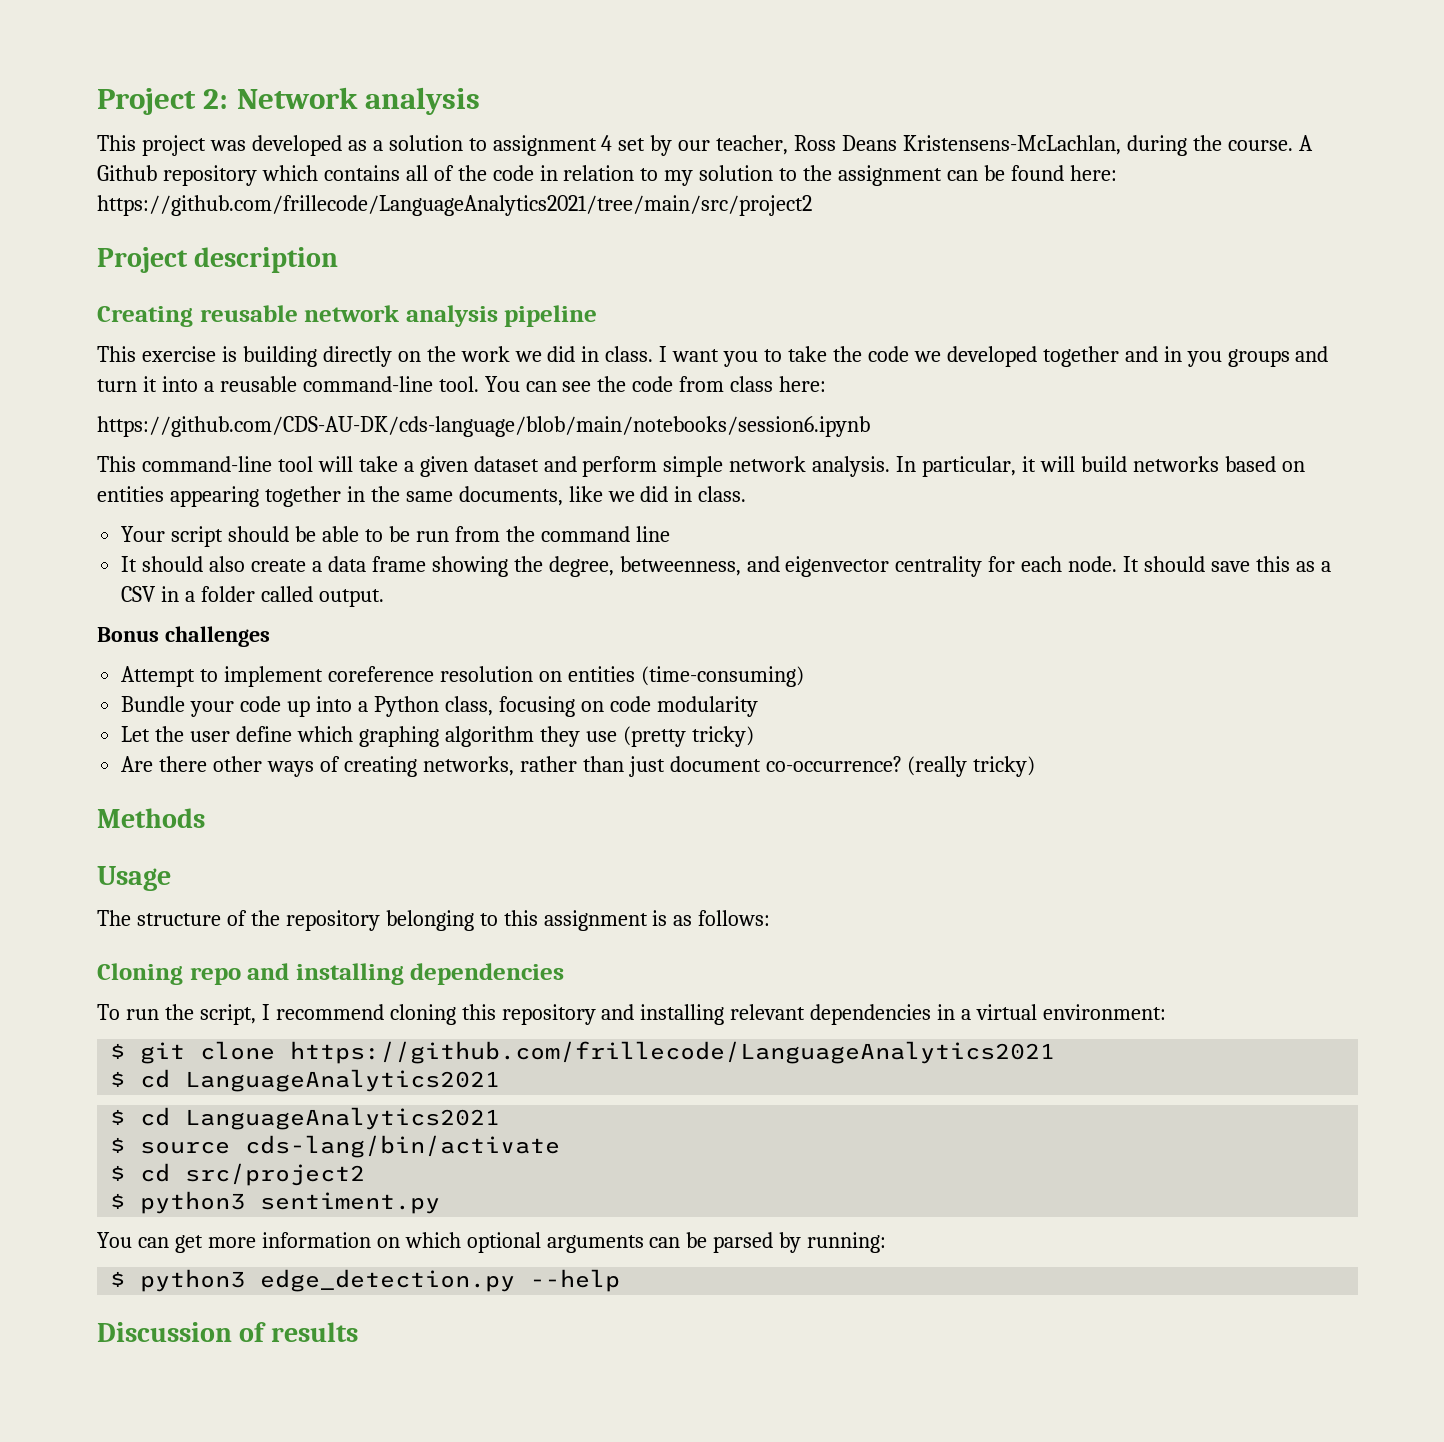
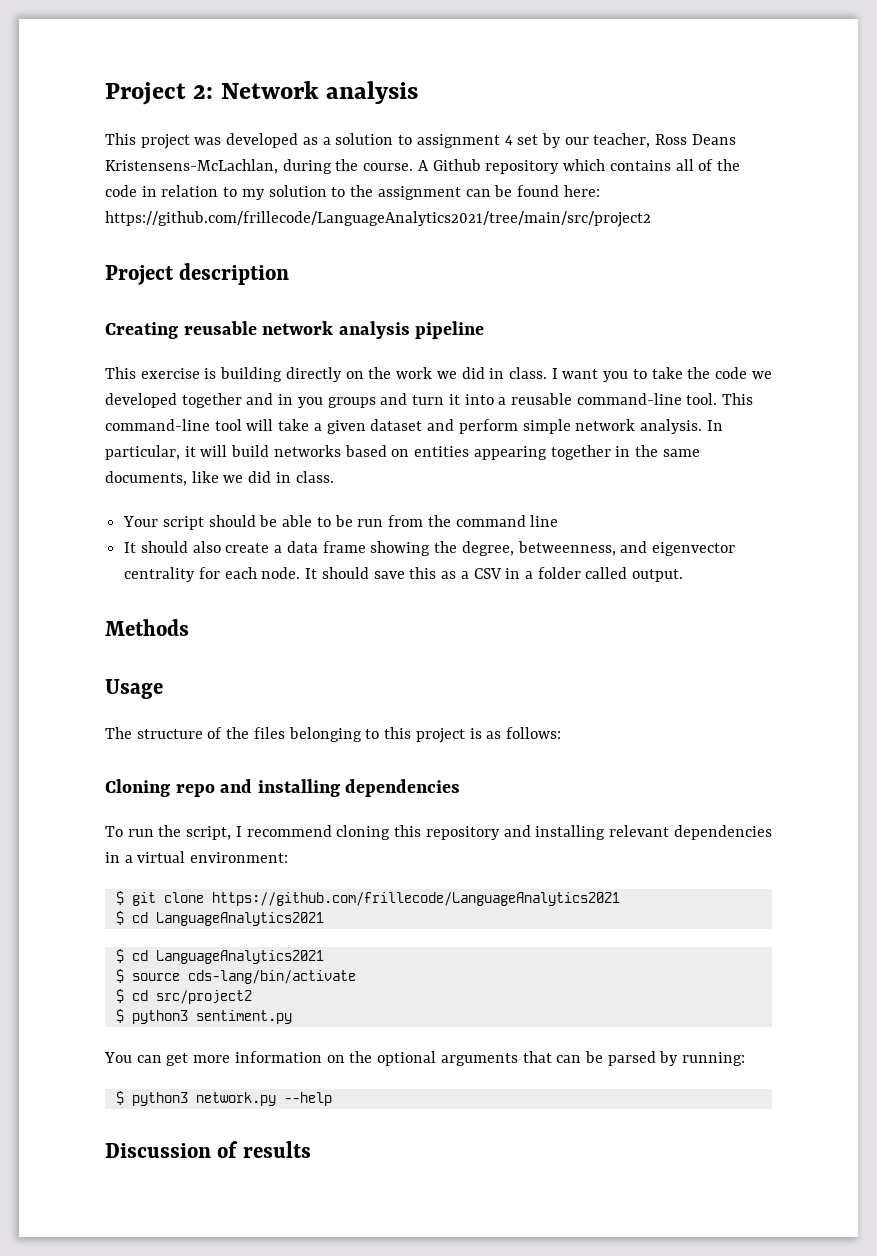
- I want you to take the code we developed together and in you groups and turn it into a reusable command-line tool. You can see the code from class here:
- https://github.com/CDS-AU-DK/cds-language/blob/main/notebooks/session6.ipynb
- This command-line tool will take a given dataset and perform simple network analysis.
+ I want you to take the code we developed together and in you groups and turn it into a reusable command-line tool. This command-line tool will take a given dataset and perform simple network analysis.
- Bonus challenges
- Attempt to implement coreference resolution on entities (time-consuming)
- Bundle your code up into a Python class, focusing on code modularity
- Let the user define which graphing algorithm they use (pretty tricky)
- Are there other ways of creating networks, rather than just document co-occurrence? (really tricky)
- The structure of the repository belonging to this assignment is as follows:
+ The structure of the files belonging to this project is as follows:
- You can get more information on which optional arguments can be parsed by running:
+ You can get more information on the optional arguments that can be parsed by running:
- $ python3 edge_detection.py --help
+ $ python3 network.py --help

